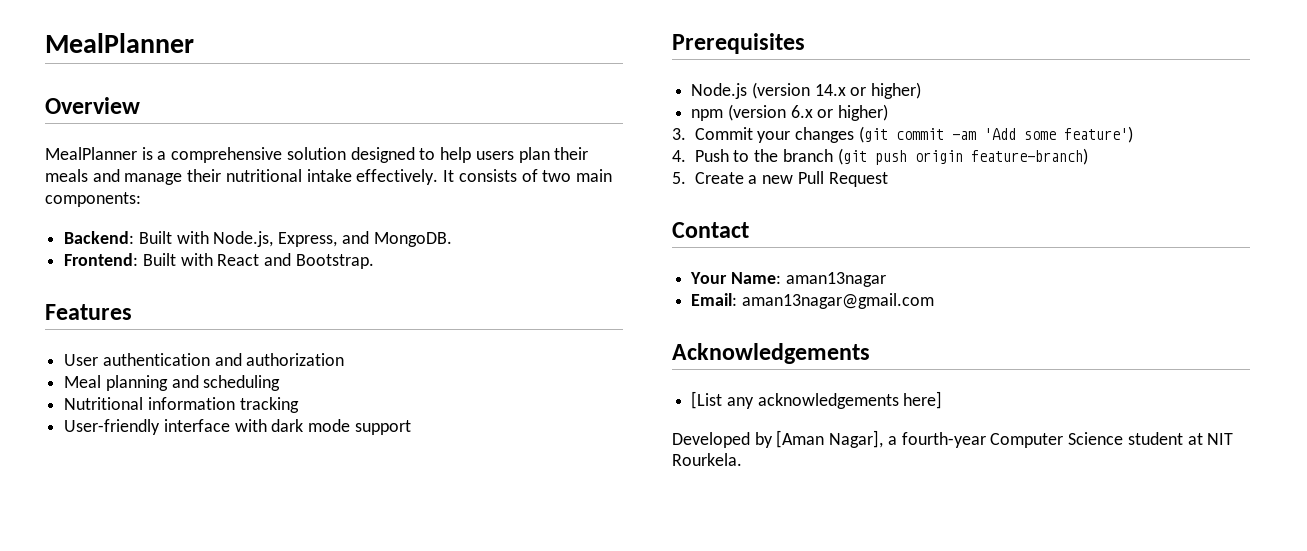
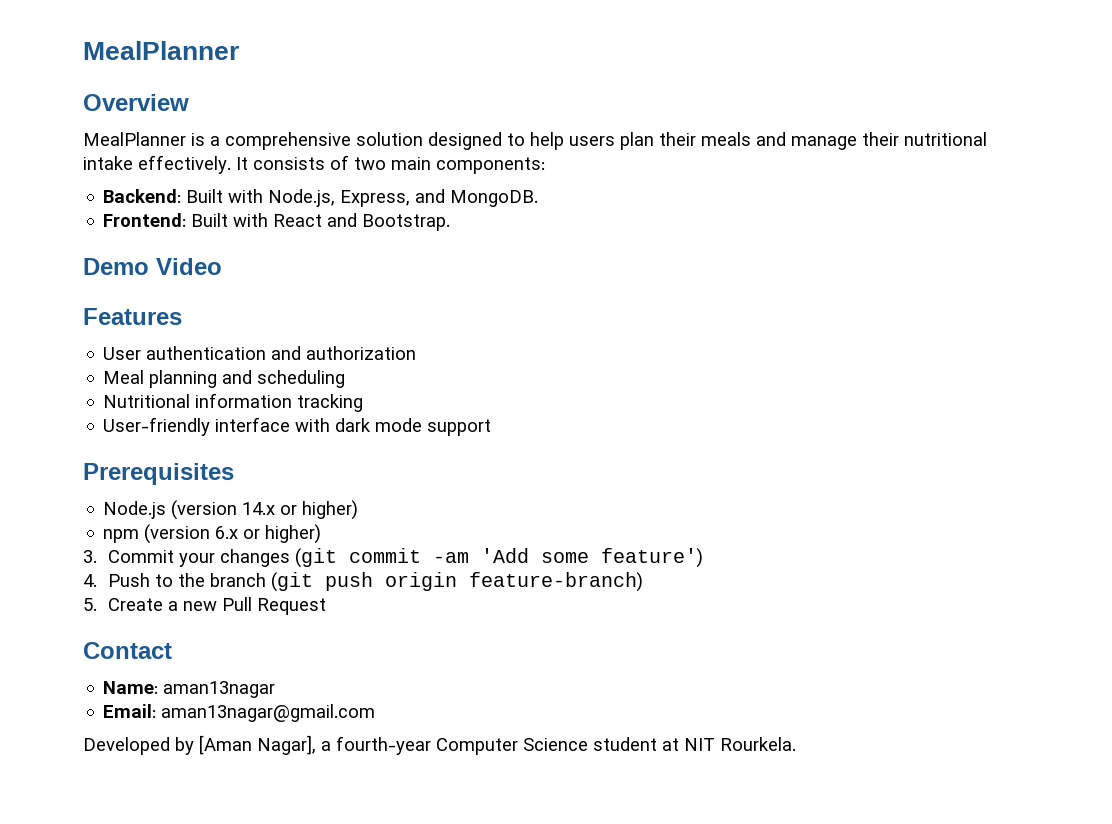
+ Demo Video
- Your Name: aman13nagar
+ Name: aman13nagar
- Acknowledgements
- [List any acknowledgements here]

